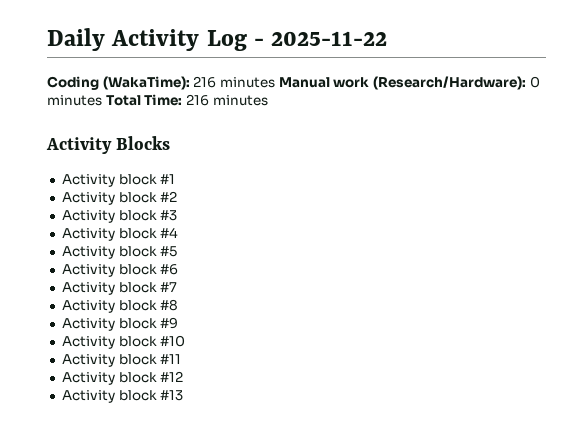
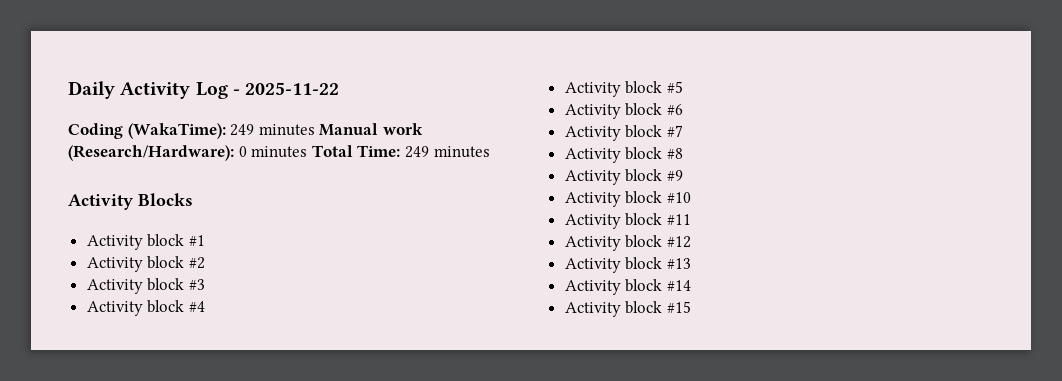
- Coding (WakaTime): 216 minutes Manual work (Research/Hardware): 0 minutes Total Time: 216 minutes
+ Coding (WakaTime): 249 minutes Manual work (Research/Hardware): 0 minutes Total Time: 249 minutes
+ Activity block #14
+ Activity block #15

